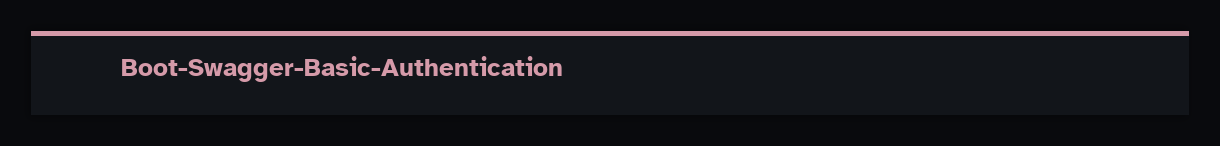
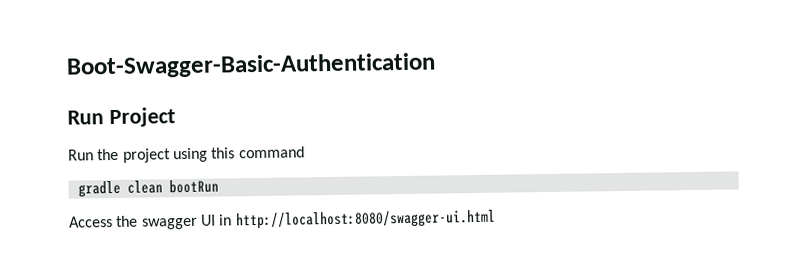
+ Run Project
+ Run the project using this command
+ gradle clean bootRun
+ Access the swagger UI in http://localhost:8080/swagger-ui.html

